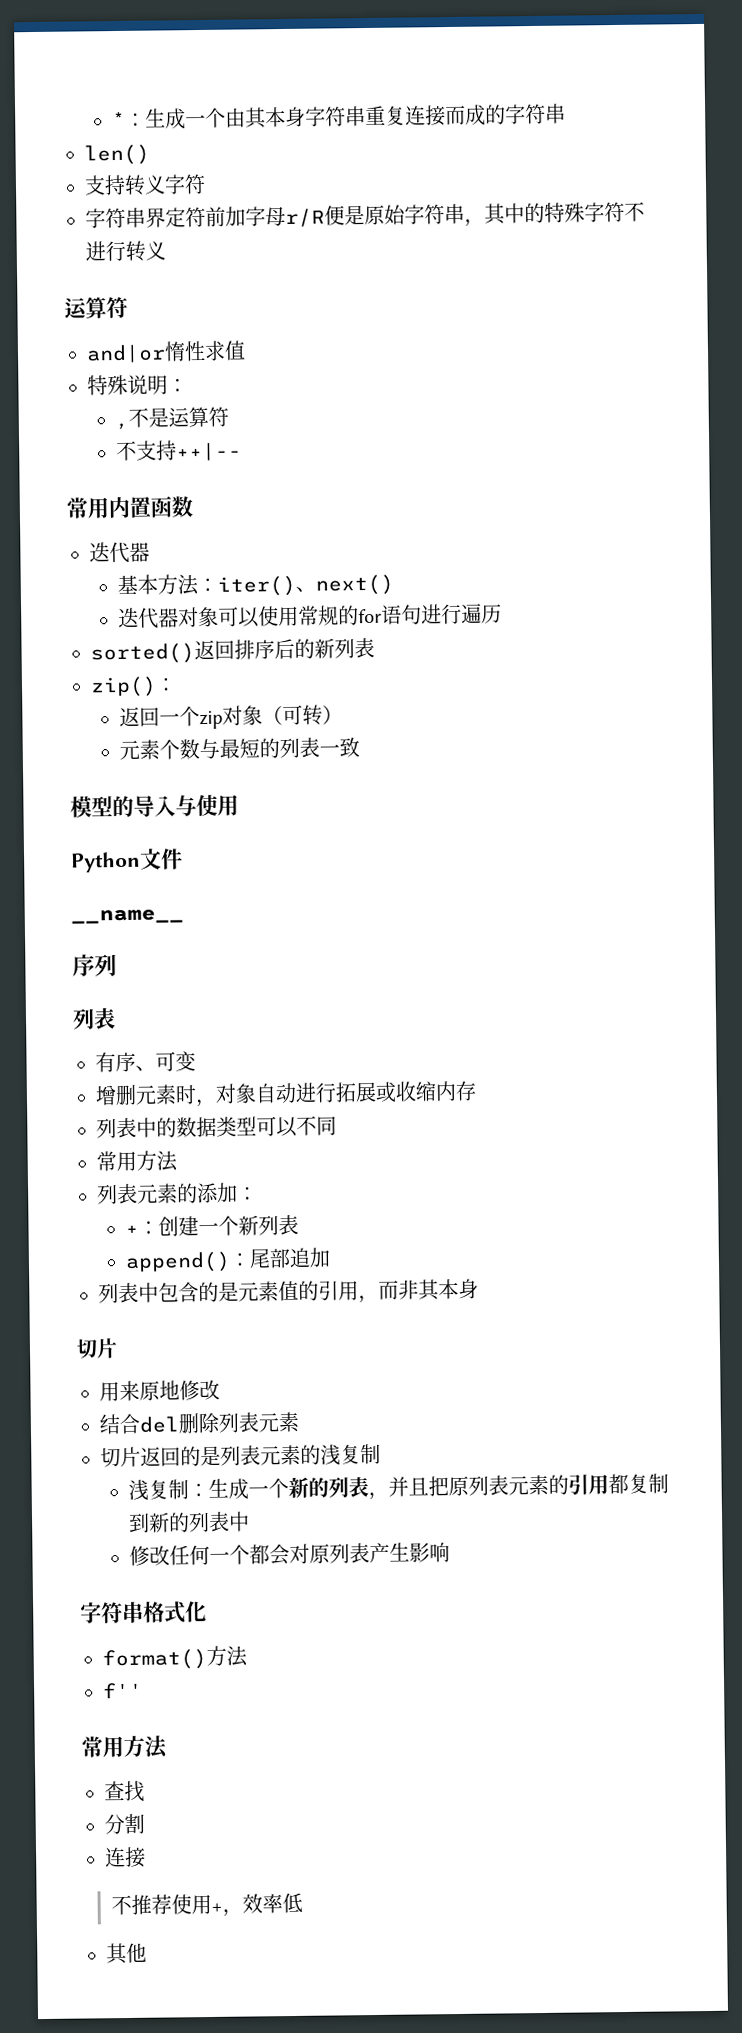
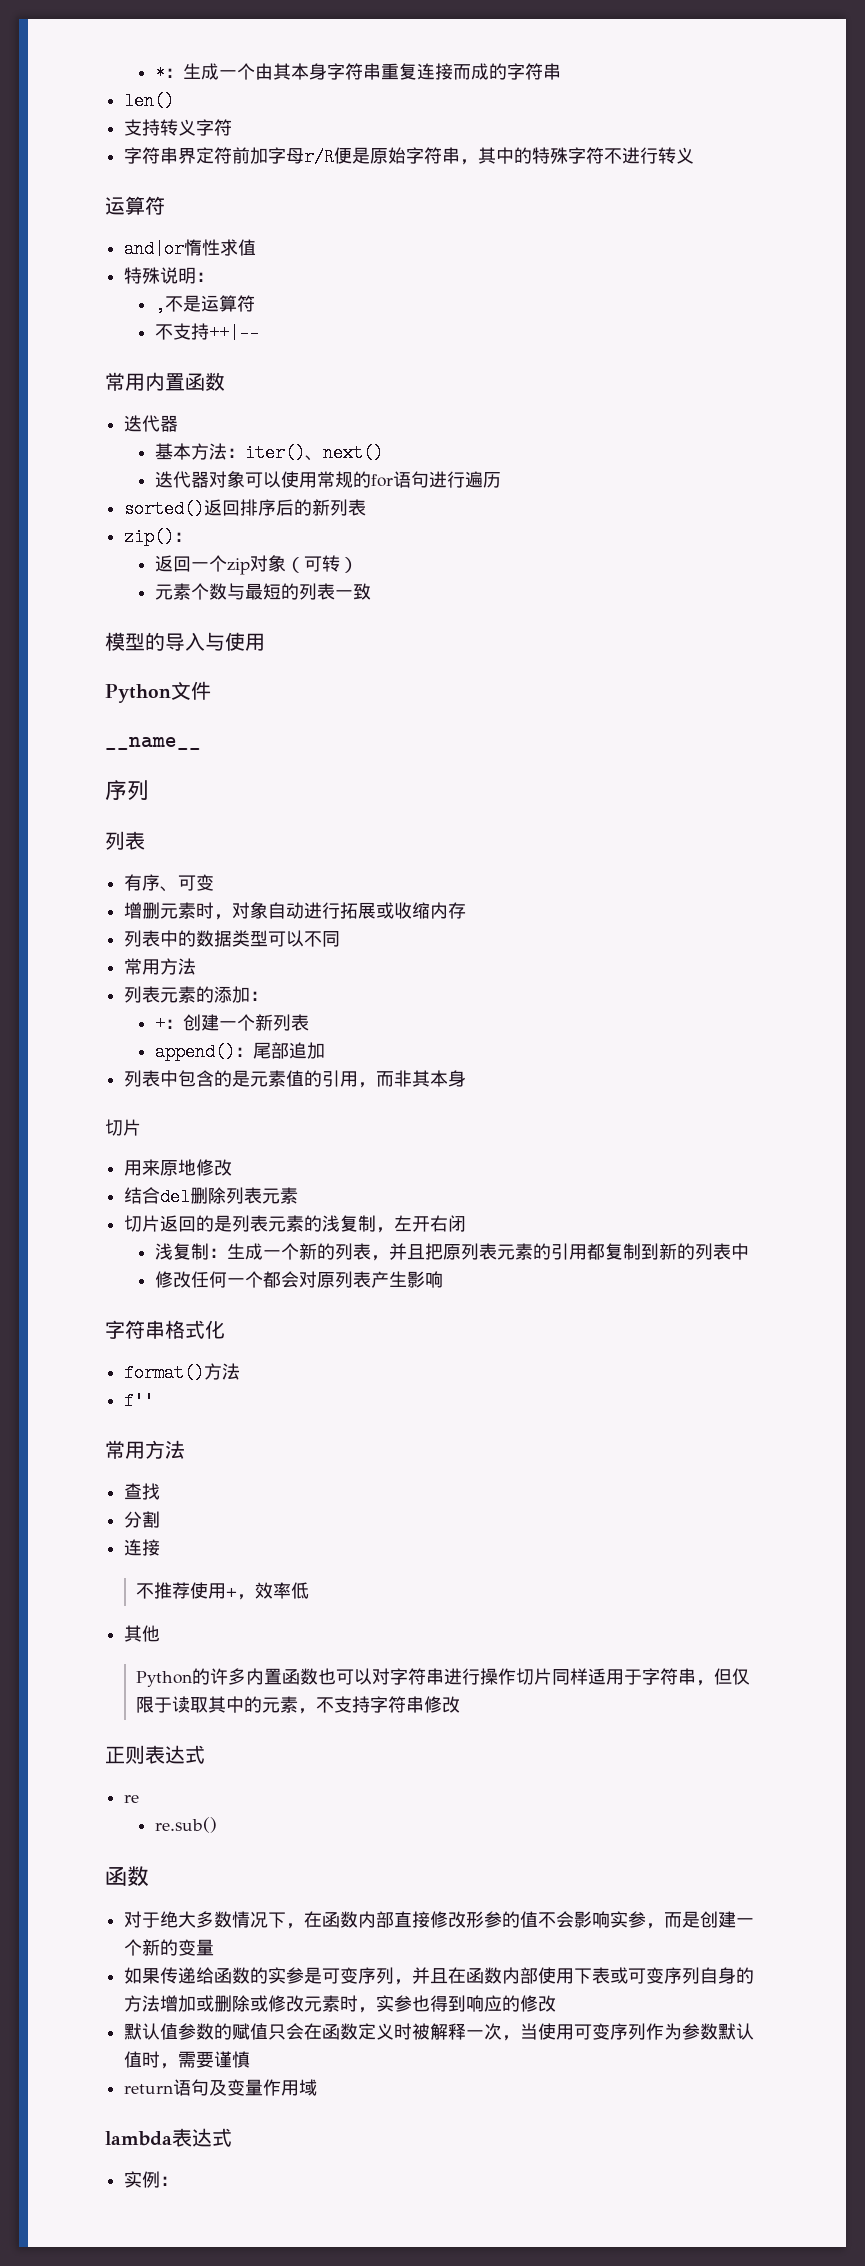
- 切片返回的是列表元素的浅复制
+ 切片返回的是列表元素的浅复制，左开右闭
+ Python的许多内置函数也可以对字符串进行操作切片同样适用于字符串，但仅限于读取其中的元素，不支持字符串修改
+ 正则表达式
+ re
+ re.sub()
+ 函数
+ 对于绝大多数情况下，在函数内部直接修改形参的值不会影响实参，而是创建一个新的变量
+ 如果传递给函数的实参是可变序列，并且在函数内部使用下表或可变序列自身的方法增加或删除或修改元素时，实参也得到响应的修改
+ 默认值参数的赋值只会在函数定义时被解释一次，当使用可变序列作为参数默认值时，需要谨慎
+ return语句及变量作用域
+ lambda表达式
+ 实例：

